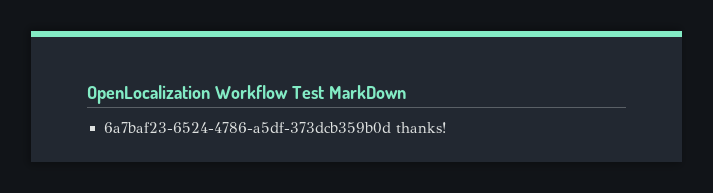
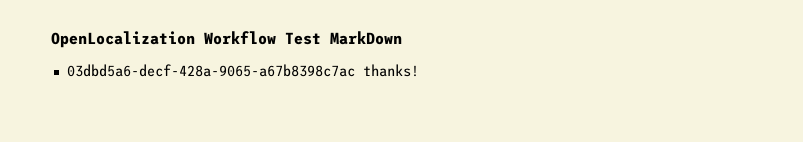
- 6a7baf23-6524-4786-a5df-373dcb359b0d thanks!
+ 03dbd5a6-decf-428a-9065-a67b8398c7ac thanks!

